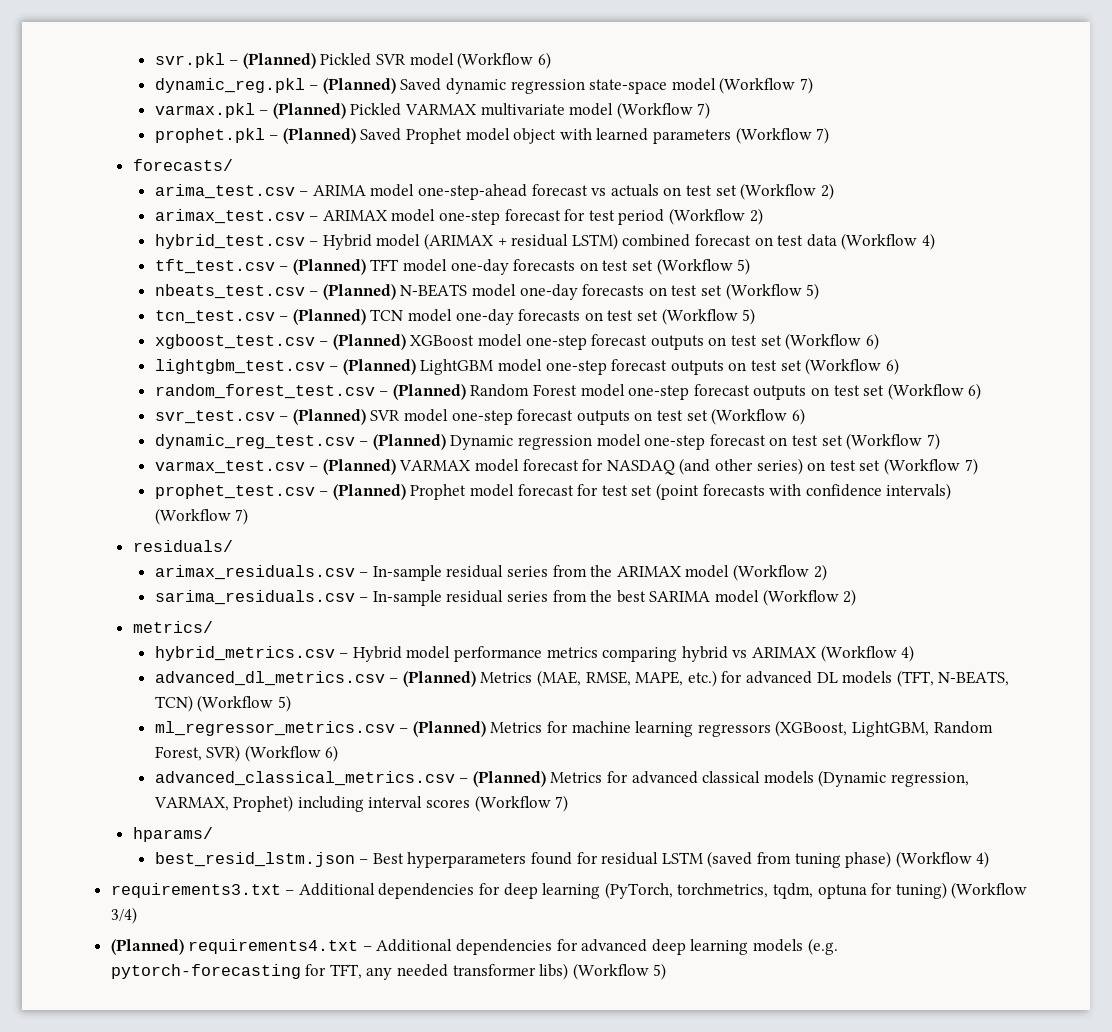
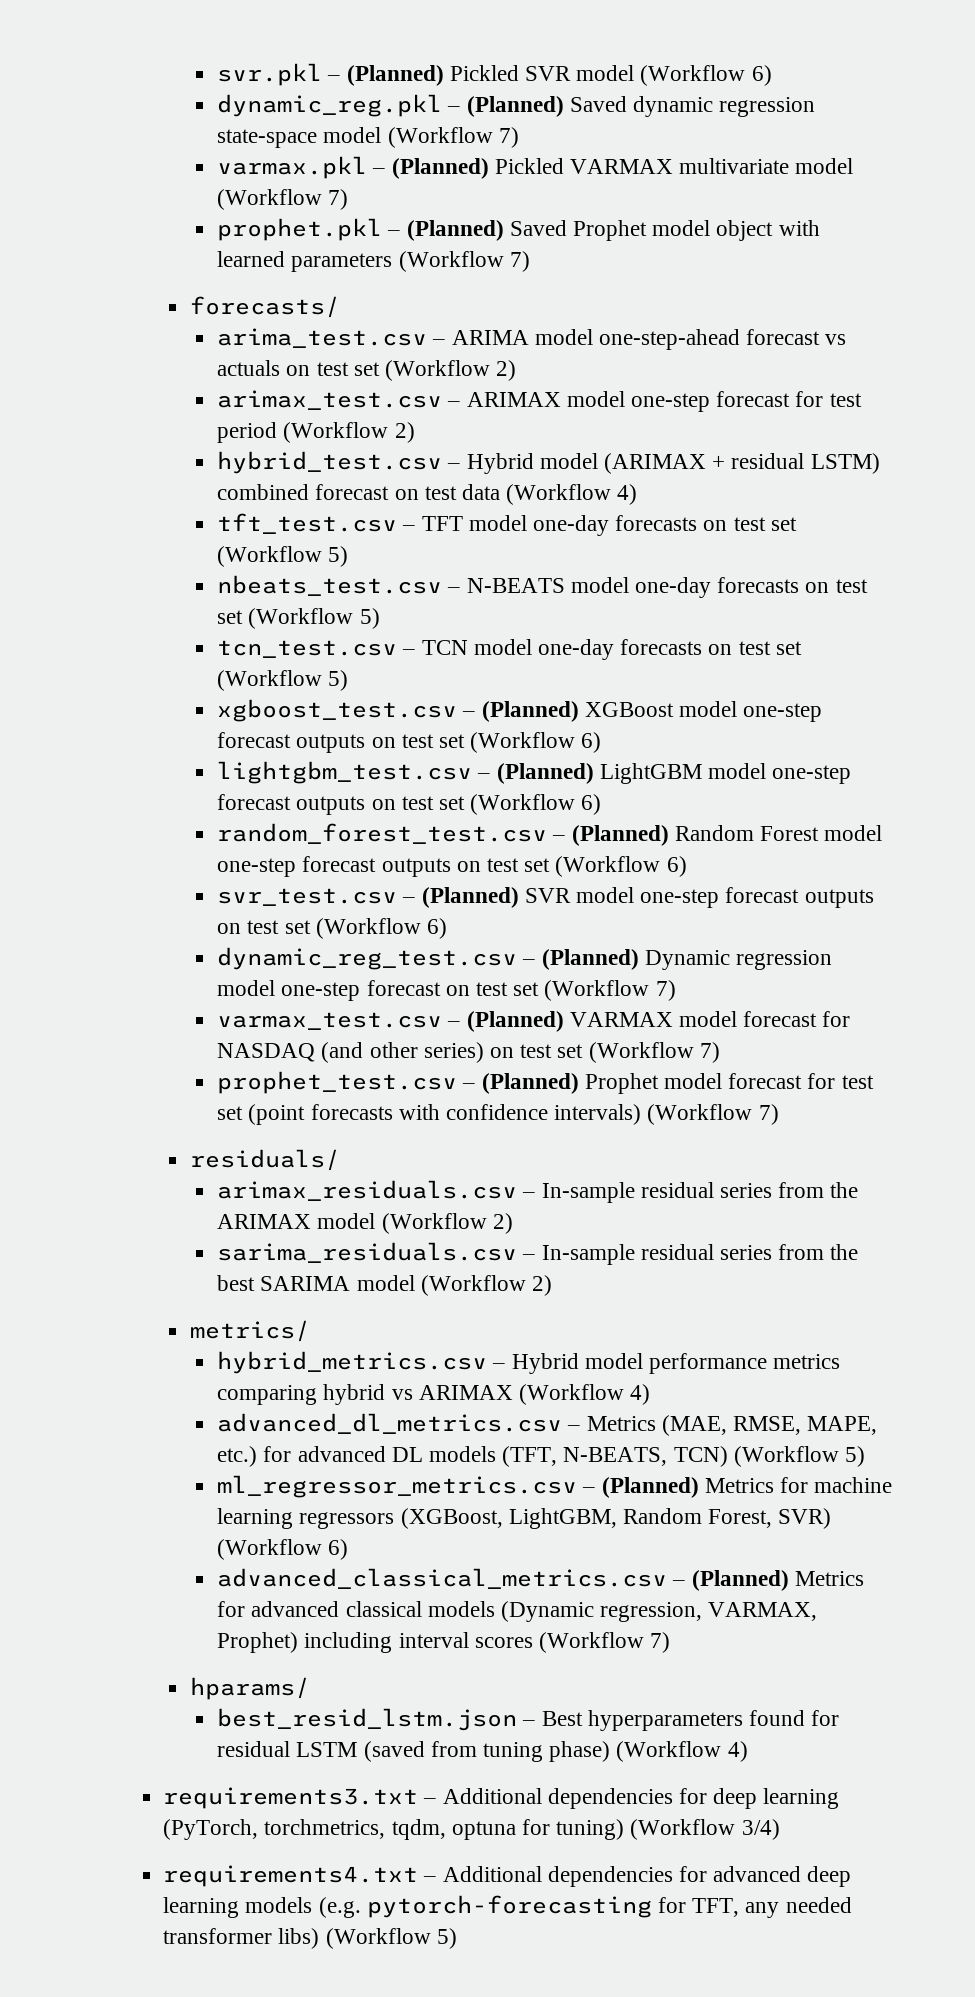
- tft_test.csv – (Planned) TFT model one-day forecasts on test set (Workflow 5)
+ tft_test.csv – TFT model one-day forecasts on test set (Workflow 5)
- nbeats_test.csv – (Planned) N-BEATS model one-day forecasts on test set (Workflow 5)
+ nbeats_test.csv – N-BEATS model one-day forecasts on test set (Workflow 5)
- tcn_test.csv – (Planned) TCN model one-day forecasts on test set (Workflow 5)
+ tcn_test.csv – TCN model one-day forecasts on test set (Workflow 5)
- advanced_dl_metrics.csv – (Planned) Metrics (MAE, RMSE, MAPE, etc.) for advanced DL models (TFT, N-BEATS, TCN) (Workflow 5)
+ advanced_dl_metrics.csv – Metrics (MAE, RMSE, MAPE, etc.) for advanced DL models (TFT, N-BEATS, TCN) (Workflow 5)
- (Planned) requirements4.txt – Additional dependencies for advanced deep learning models (e.g. pytorch-forecasting for TFT, any needed transformer libs) (Workflow 5)
+ requirements4.txt – Additional dependencies for advanced deep learning models (e.g. pytorch-forecasting for TFT, any needed transformer libs) (Workflow 5)

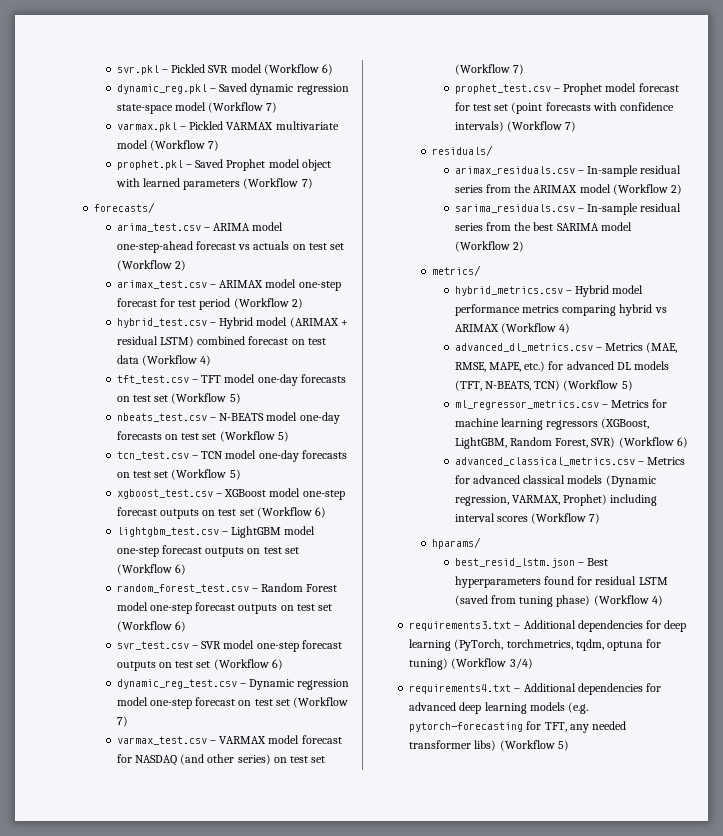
- svr.pkl – (Planned) Pickled SVR model (Workflow 6)
+ svr.pkl – Pickled SVR model (Workflow 6)
- dynamic_reg.pkl – (Planned) Saved dynamic regression state-space model (Workflow 7)
+ dynamic_reg.pkl – Saved dynamic regression state-space model (Workflow 7)
- varmax.pkl – (Planned) Pickled VARMAX multivariate model (Workflow 7)
+ varmax.pkl – Pickled VARMAX multivariate model (Workflow 7)
- prophet.pkl – (Planned) Saved Prophet model object with learned parameters (Workflow 7)
+ prophet.pkl – Saved Prophet model object with learned parameters (Workflow 7)
- xgboost_test.csv – (Planned) XGBoost model one-step forecast outputs on test set (Workflow 6)
+ xgboost_test.csv – XGBoost model one-step forecast outputs on test set (Workflow 6)
- lightgbm_test.csv – (Planned) LightGBM model one-step forecast outputs on test set (Workflow 6)
+ lightgbm_test.csv – LightGBM model one-step forecast outputs on test set (Workflow 6)
- random_forest_test.csv – (Planned) Random Forest model one-step forecast outputs on test set (Workflow 6)
+ random_forest_test.csv – Random Forest model one-step forecast outputs on test set (Workflow 6)
- svr_test.csv – (Planned) SVR model one-step forecast outputs on test set (Workflow 6)
+ svr_test.csv – SVR model one-step forecast outputs on test set (Workflow 6)
- dynamic_reg_test.csv – (Planned) Dynamic regression model one-step forecast on test set (Workflow 7)
+ dynamic_reg_test.csv – Dynamic regression model one-step forecast on test set (Workflow 7)
- varmax_test.csv – (Planned) VARMAX model forecast for NASDAQ (and other series) on test set (Workflow 7)
+ varmax_test.csv – VARMAX model forecast for NASDAQ (and other series) on test set (Workflow 7)
- prophet_test.csv – (Planned) Prophet model forecast for test set (point forecasts with confidence intervals) (Workflow 7)
+ prophet_test.csv – Prophet model forecast for test set (point forecasts with confidence intervals) (Workflow 7)
- ml_regressor_metrics.csv – (Planned) Metrics for machine learning regressors (XGBoost, LightGBM, Random Forest, SVR) (Workflow 6)
+ ml_regressor_metrics.csv – Metrics for machine learning regressors (XGBoost, LightGBM, Random Forest, SVR) (Workflow 6)
- advanced_classical_metrics.csv – (Planned) Metrics for advanced classical models (Dynamic regression, VARMAX, Prophet) including interval scores (Workflow 7)
+ advanced_classical_metrics.csv – Metrics for advanced classical models (Dynamic regression, VARMAX, Prophet) including interval scores (Workflow 7)

